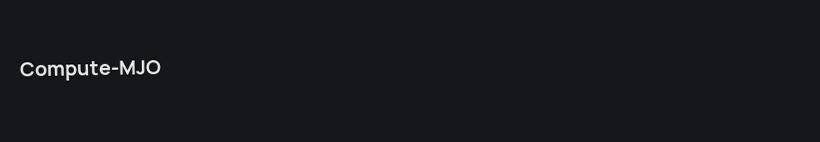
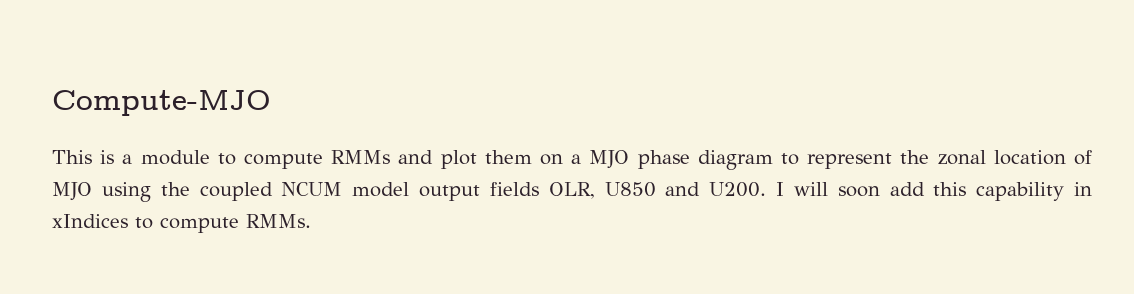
+ This is a module to compute RMMs and plot them on a MJO phase diagram to represent the zonal location of MJO using the coupled NCUM model output fields OLR, U850 and U200. I will soon add this capability in xIndices to compute RMMs.

